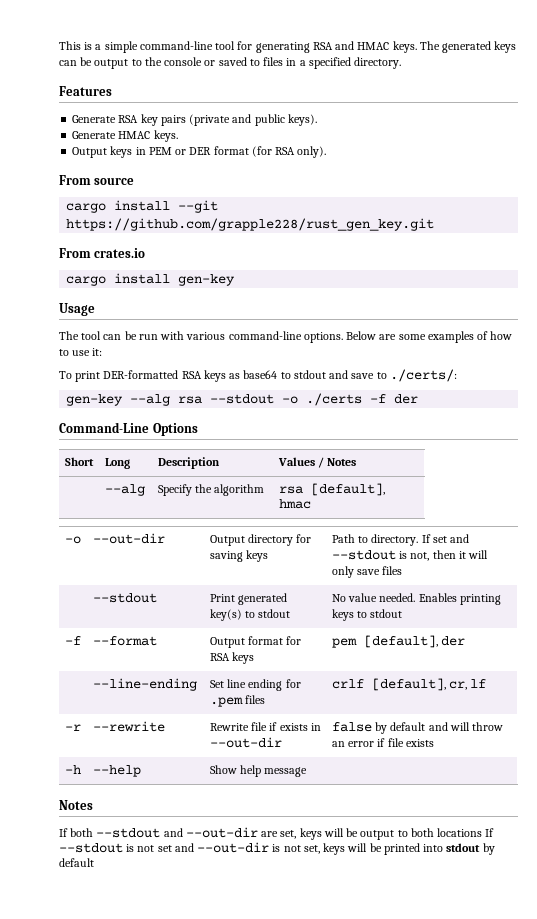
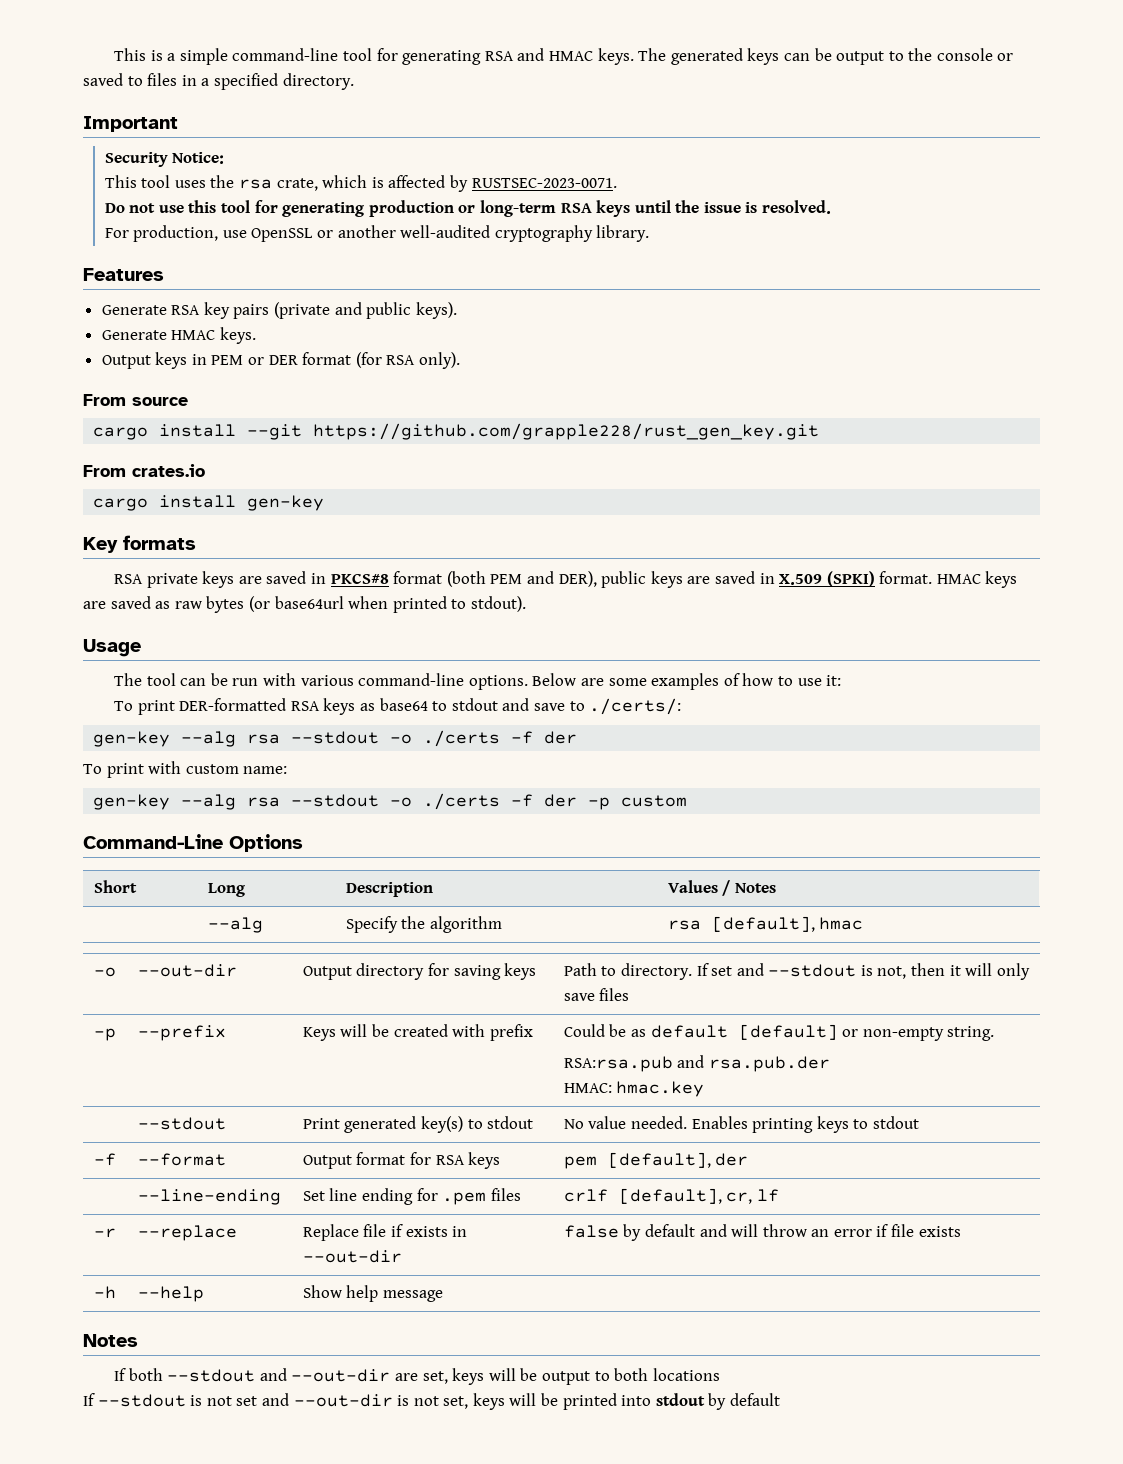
+ Important
+ Security Notice:
+ This tool uses the rsa crate, which is affected by RUSTSEC-2023-0071.
+ Do not use this tool for generating production or long-term RSA keys until the issue is resolved.
+ For production, use OpenSSL or another well-audited cryptography library.
+ Key formats
+ RSA private keys are saved in PKCS#8 format (both PEM and DER), public keys are saved in X.509 (SPKI) format. HMAC keys are saved as raw bytes (or base64url when printed to stdout).
+ To print with custom name:
+ gen-key --alg rsa --stdout -o ./certs -f der -p custom
+ -p | --prefix | Keys will be created with prefix | Could be as default [default] or non-empty string.
+ RSA:rsa.pub and rsa.pub.der
+ HMAC: hmac.key
- -r | --rewrite | Rewrite file if exists in --out-dir | false by default and will throw an error if file exists
+ -r | --replace | Replace file if exists in --out-dir | false by default and will throw an error if file exists
- If both --stdout and --out-dir are set, keys will be output to both locations If --stdout is not set and --out-dir is not set, keys will be printed into stdout by default
+ If both --stdout and --out-dir are set, keys will be output to both locations
+ If --stdout is not set and --out-dir is not set, keys will be printed into stdout by default

